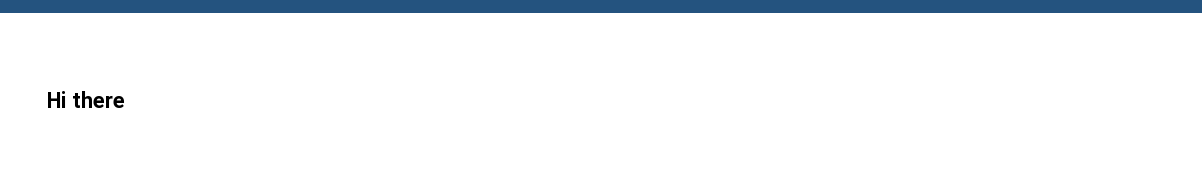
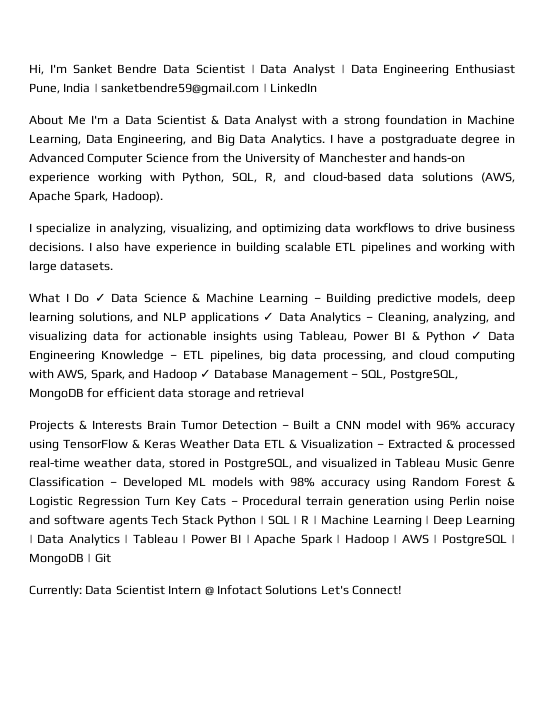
- Hi there
+ Hi, I'm Sanket Bendre Data Scientist | Data Analyst | Data Engineering Enthusiast Pune, India | sanketbendre59@gmail.com | LinkedIn
+ About Me I'm a Data Scientist & Data Analyst with a strong foundation in Machine Learning, Data Engineering, and Big Data Analytics. I have a postgraduate degree in Advanced Computer Science from the University of Manchester and hands-on experience working with Python, SQL, R, and cloud-based data solutions (AWS, Apache Spark, Hadoop).
+ I specialize in analyzing, visualizing, and optimizing data workflows to drive business decisions. I also have experience in building scalable ETL pipelines and working with large datasets.
+ What I Do ✓ Data Science & Machine Learning – Building predictive models, deep learning solutions, and NLP applications ✓ Data Analytics – Cleaning, analyzing, and visualizing data for actionable insights using Tableau, Power BI & Python ✓ Data Engineering Knowledge – ETL pipelines, big data processing, and cloud computing with AWS, Spark, and Hadoop ✓ Database Management – SQL, PostgreSQL, MongoDB for efficient data storage and retrieval
+ Projects & Interests Brain Tumor Detection – Built a CNN model with 96% accuracy using TensorFlow & Keras Weather Data ETL & Visualization – Extracted & processed real-time weather data, stored in PostgreSQL, and visualized in Tableau Music Genre Classification – Developed ML models with 98% accuracy using Random Forest & Logistic Regression Turn Key Cats – Procedural terrain generation using Perlin noise and software agents Tech Stack Python | SQL | R | Machine Learning | Deep Learning | Data Analytics | Tableau | Power BI | Apache Spark | Hadoop | AWS | PostgreSQL | MongoDB | Git
+ Currently: Data Scientist Intern @ Infotact Solutions Let's Connect!

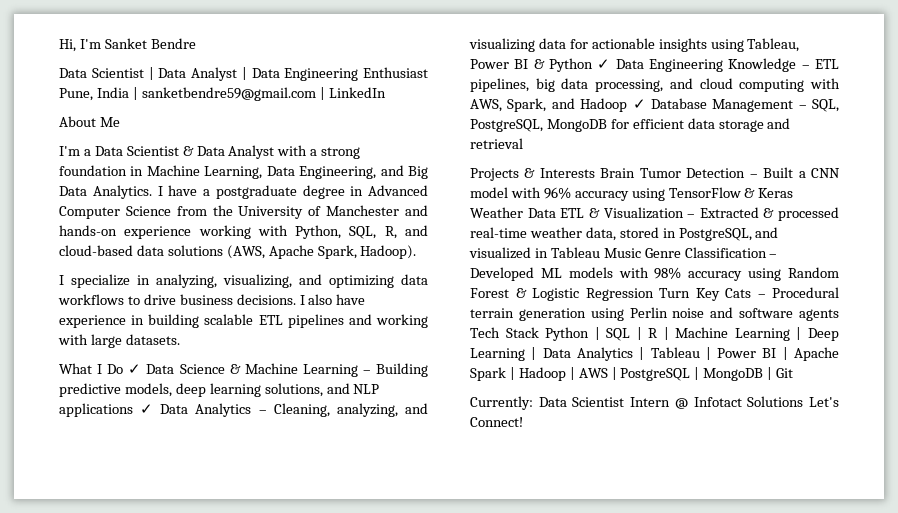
- Hi, I'm Sanket Bendre Data Scientist | Data Analyst | Data Engineering Enthusiast Pune, India | sanketbendre59@gmail.com | LinkedIn
+ Hi, I'm Sanket Bendre
+ Data Scientist | Data Analyst | Data Engineering Enthusiast Pune, India | sanketbendre59@gmail.com | LinkedIn
- About Me I'm a Data Scientist & Data Analyst with a strong foundation in Machine Learning, Data Engineering, and Big Data Analytics.
+ About Me
+ I'm a Data Scientist & Data Analyst with a strong foundation in Machine Learning, Data Engineering, and Big Data Analytics.

